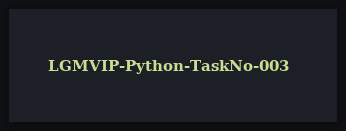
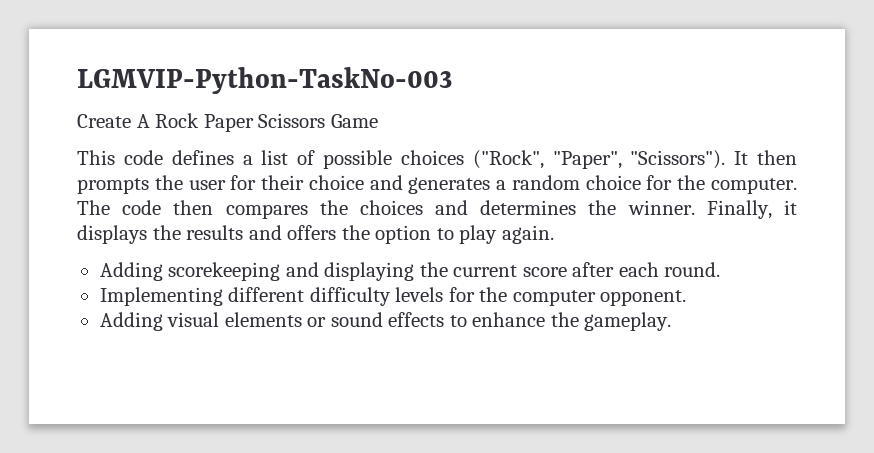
+ Create A Rock Paper Scissors Game
+ This code defines a list of possible choices ("Rock", "Paper", "Scissors"). It then prompts the user for their choice and generates a random choice for the computer. The code then compares the choices and determines the winner. Finally, it displays the results and offers the option to play again.
+ Adding scorekeeping and displaying the current score after each round.
+ Implementing different difficulty levels for the computer opponent.
+ Adding visual elements or sound effects to enhance the gameplay.

